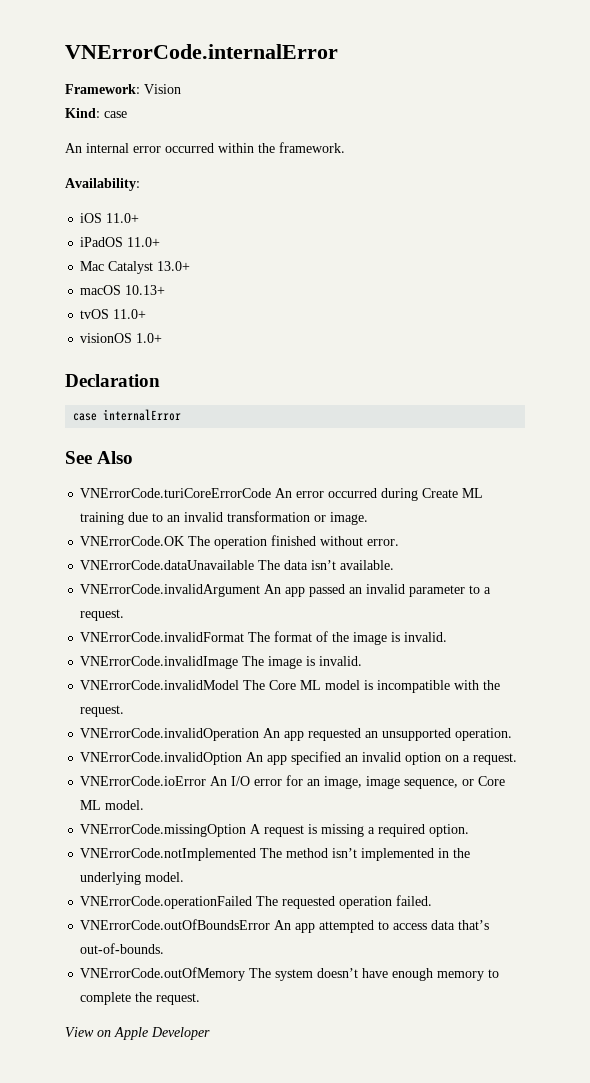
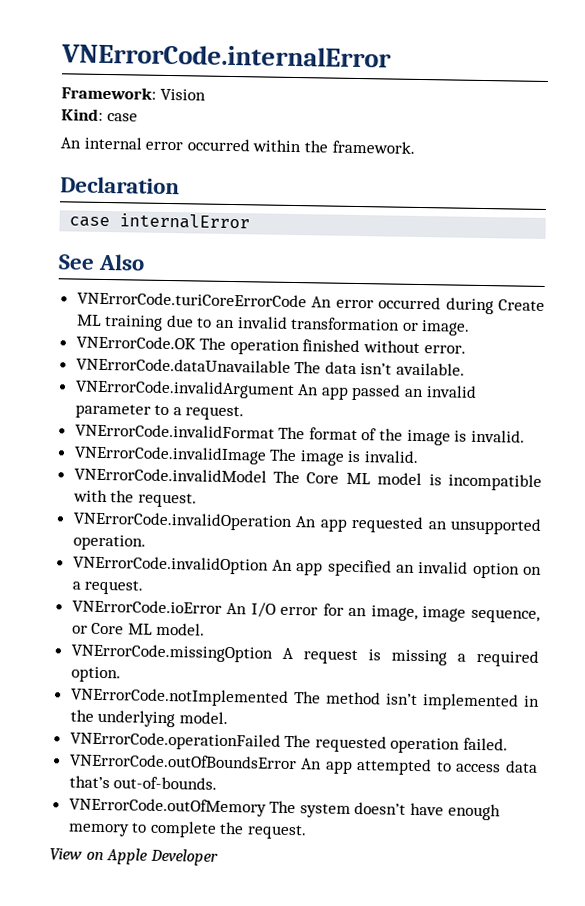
- Availability:
- iOS 11.0+
- iPadOS 11.0+
- Mac Catalyst 13.0+
- macOS 10.13+
- tvOS 11.0+
- visionOS 1.0+

